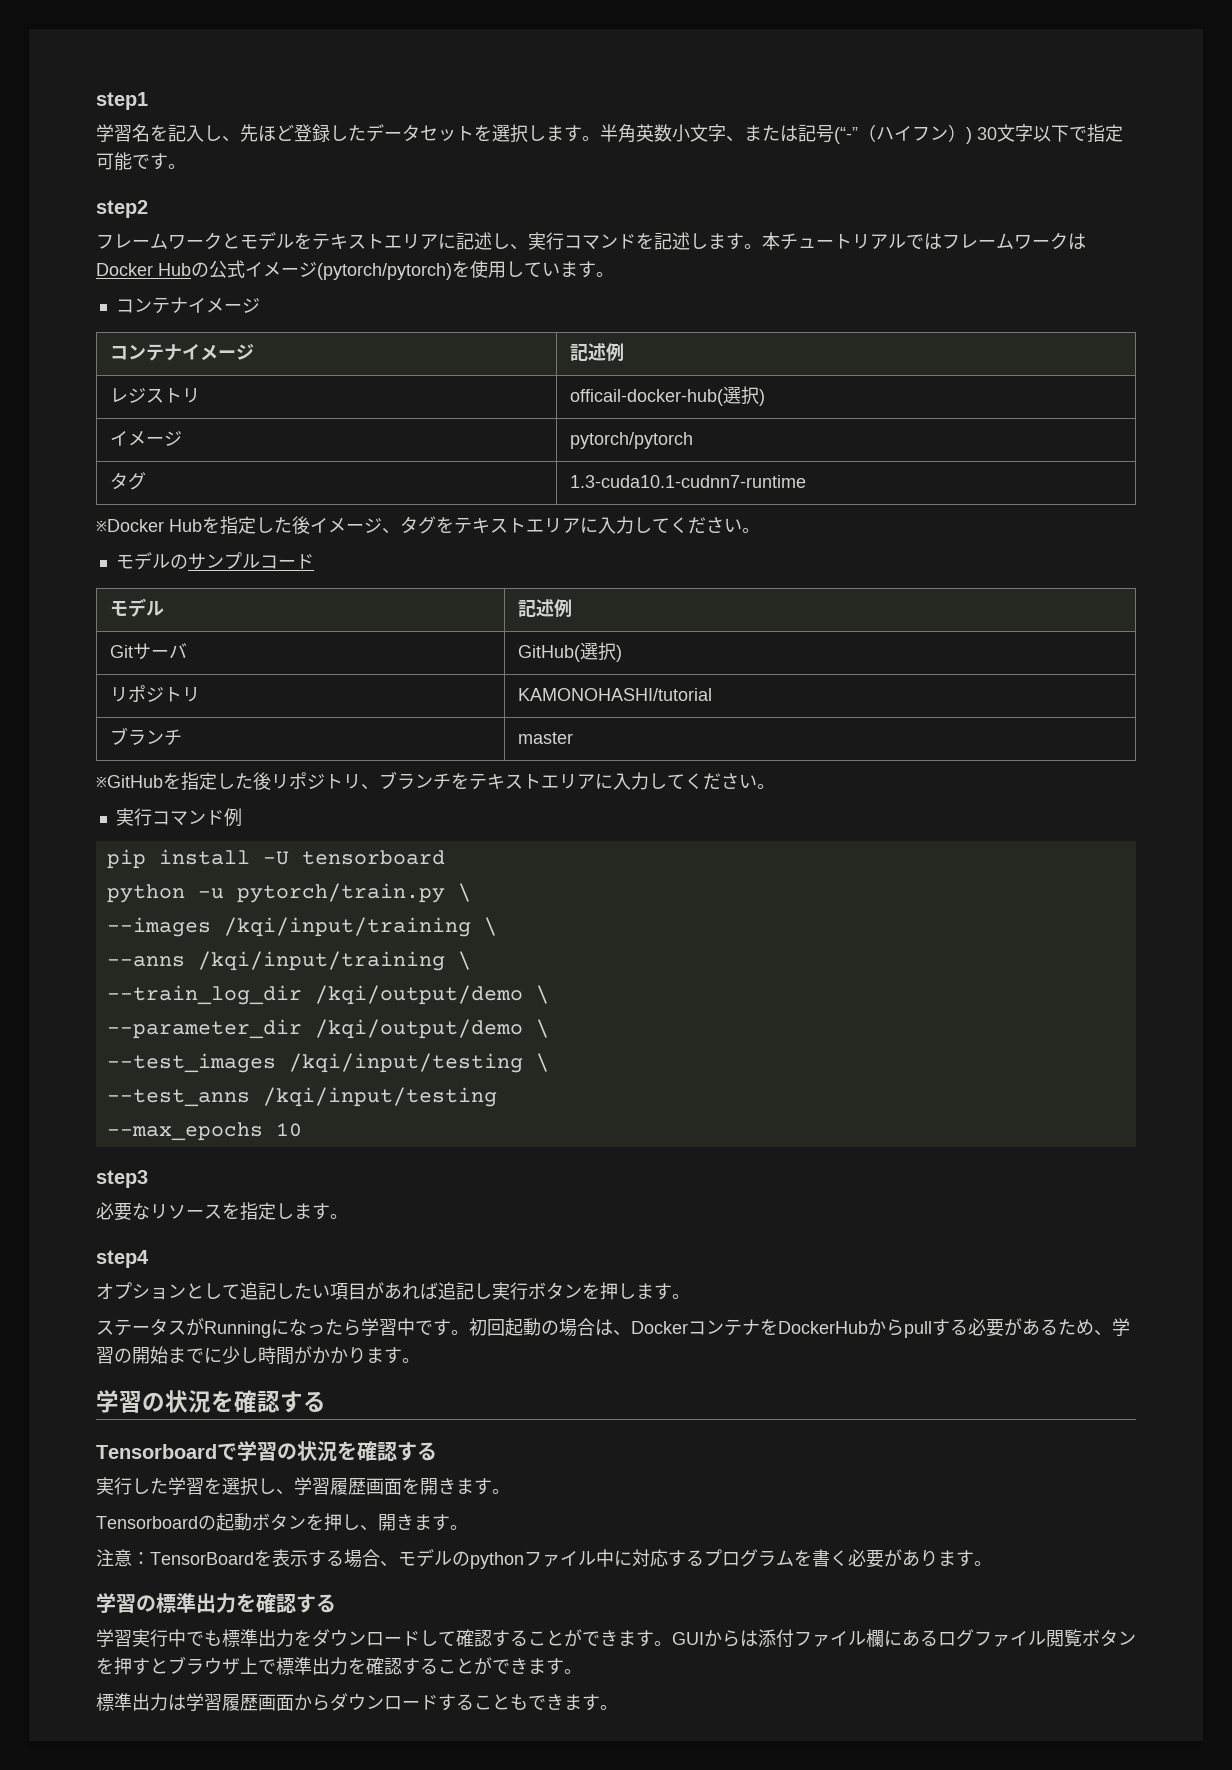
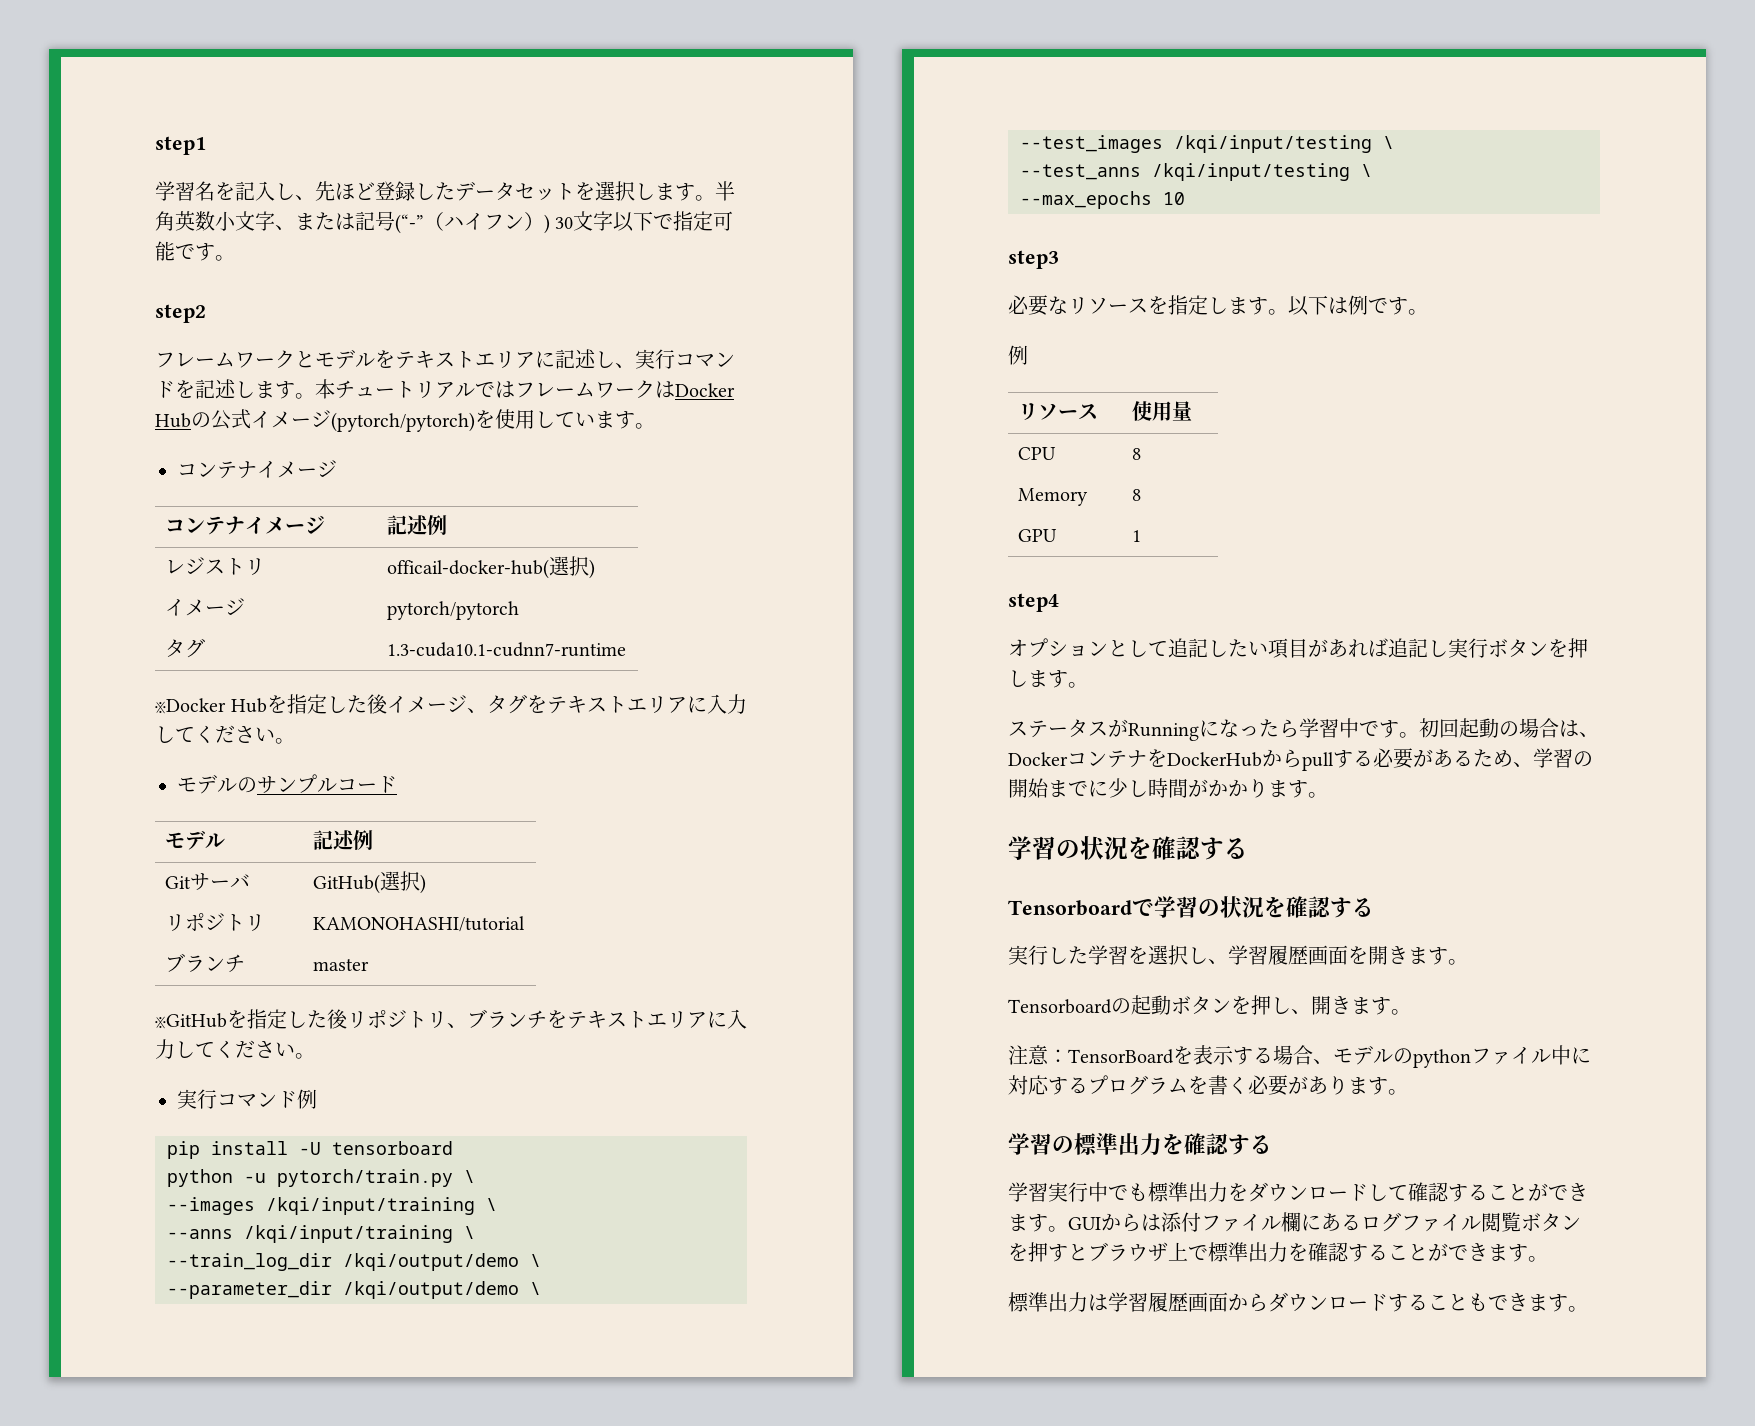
- --test_anns /kqi/input/testing
+ --test_anns /kqi/input/testing \
+ 以下は例です。
+ 例
+ リソース | 使用量
+ CPU | 8
+ Memory | 8
+ GPU | 1

